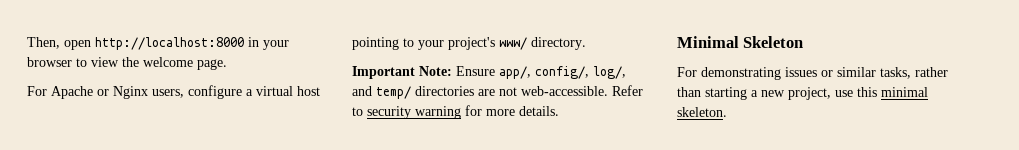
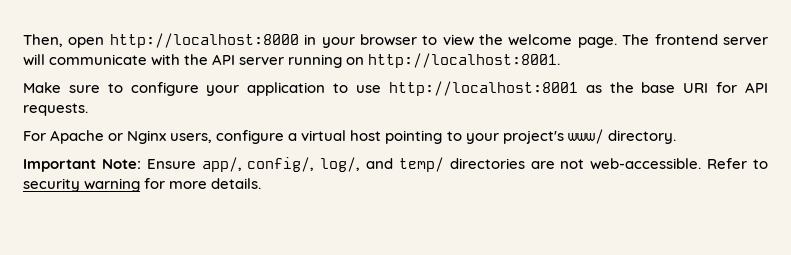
+ The frontend server will communicate with the API server running on http://localhost:8001.
+ Make sure to configure your application to use http://localhost:8001 as the base URI for API requests.
- Minimal Skeleton
- For demonstrating issues or similar tasks, rather than starting a new project, use this minimal skeleton.

